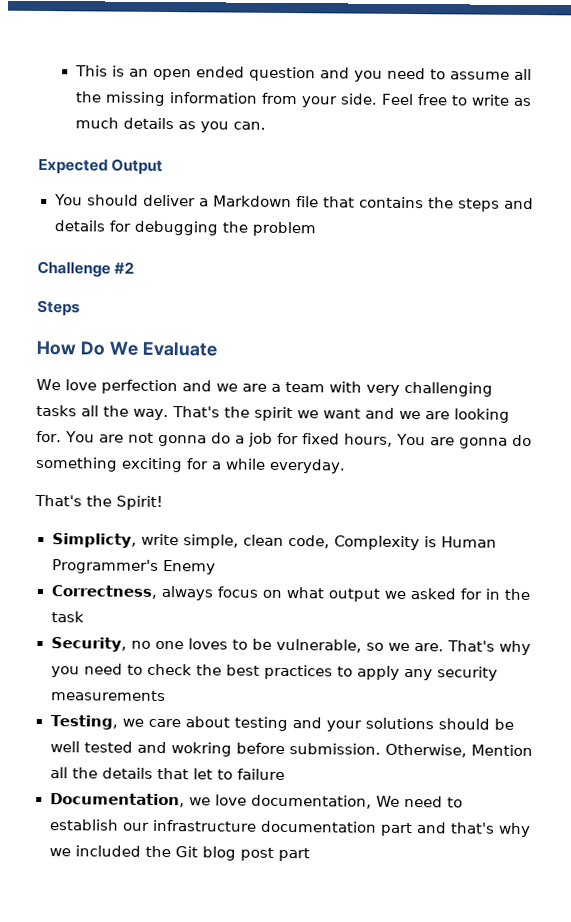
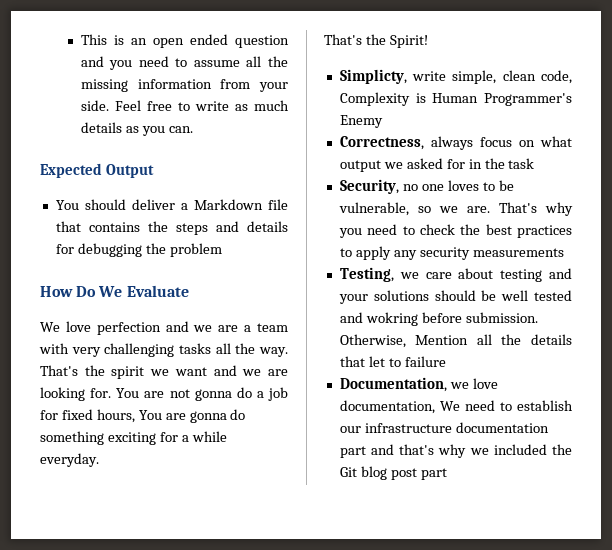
- Challenge #2
- Steps

